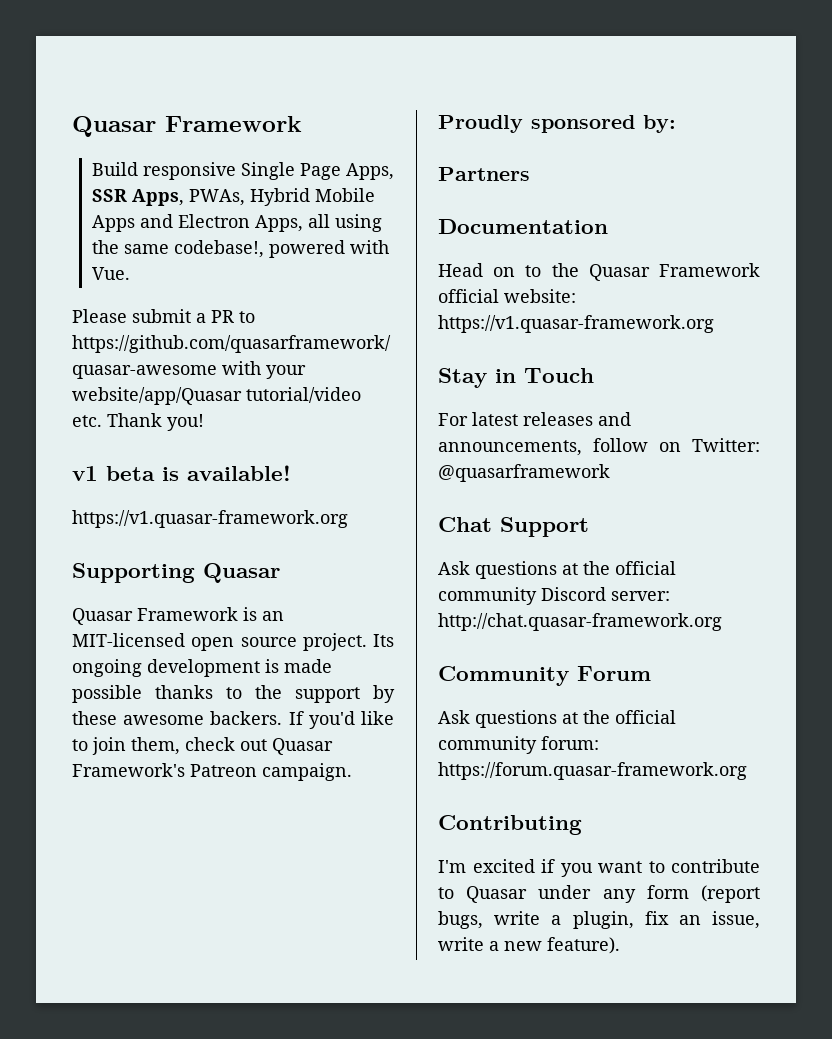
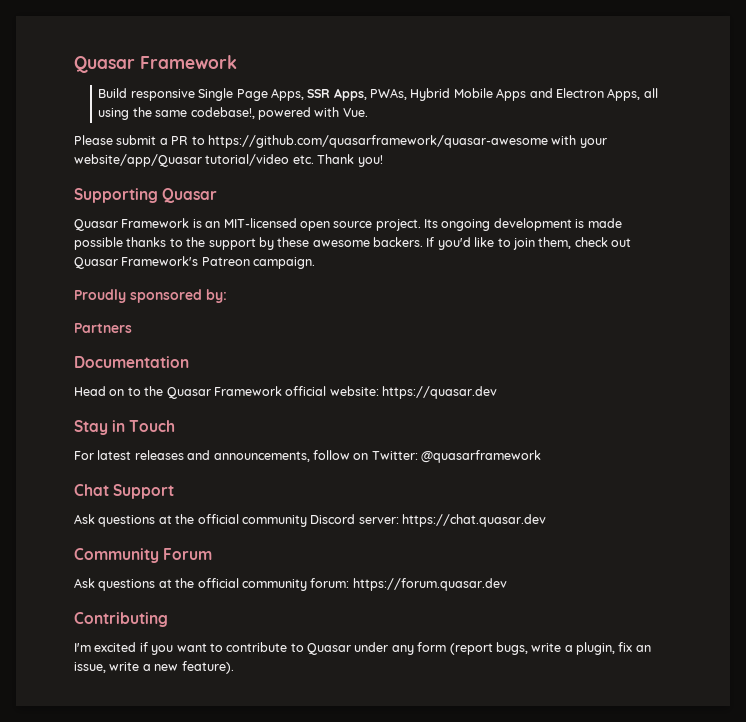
- v1 beta is available!
- https://v1.quasar-framework.org
- Head on to the Quasar Framework official website: https://v1.quasar-framework.org
+ Head on to the Quasar Framework official website: https://quasar.dev
- Ask questions at the official community Discord server: http://chat.quasar-framework.org
+ Ask questions at the official community Discord server: https://chat.quasar.dev
- Ask questions at the official community forum: https://forum.quasar-framework.org
+ Ask questions at the official community forum: https://forum.quasar.dev

